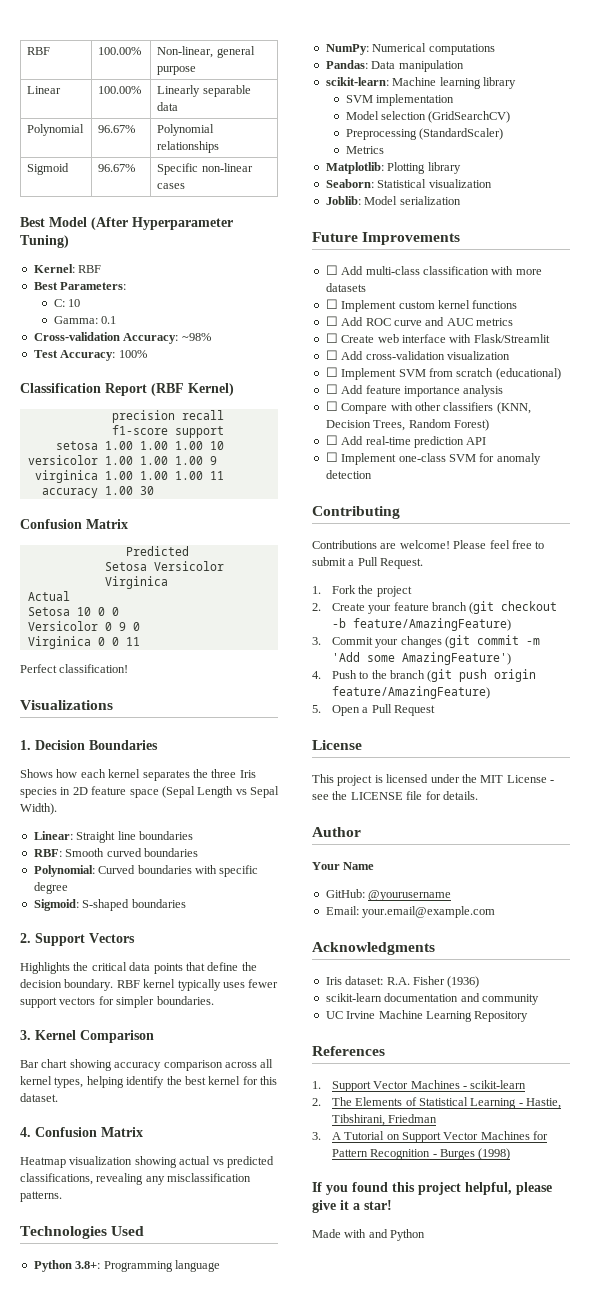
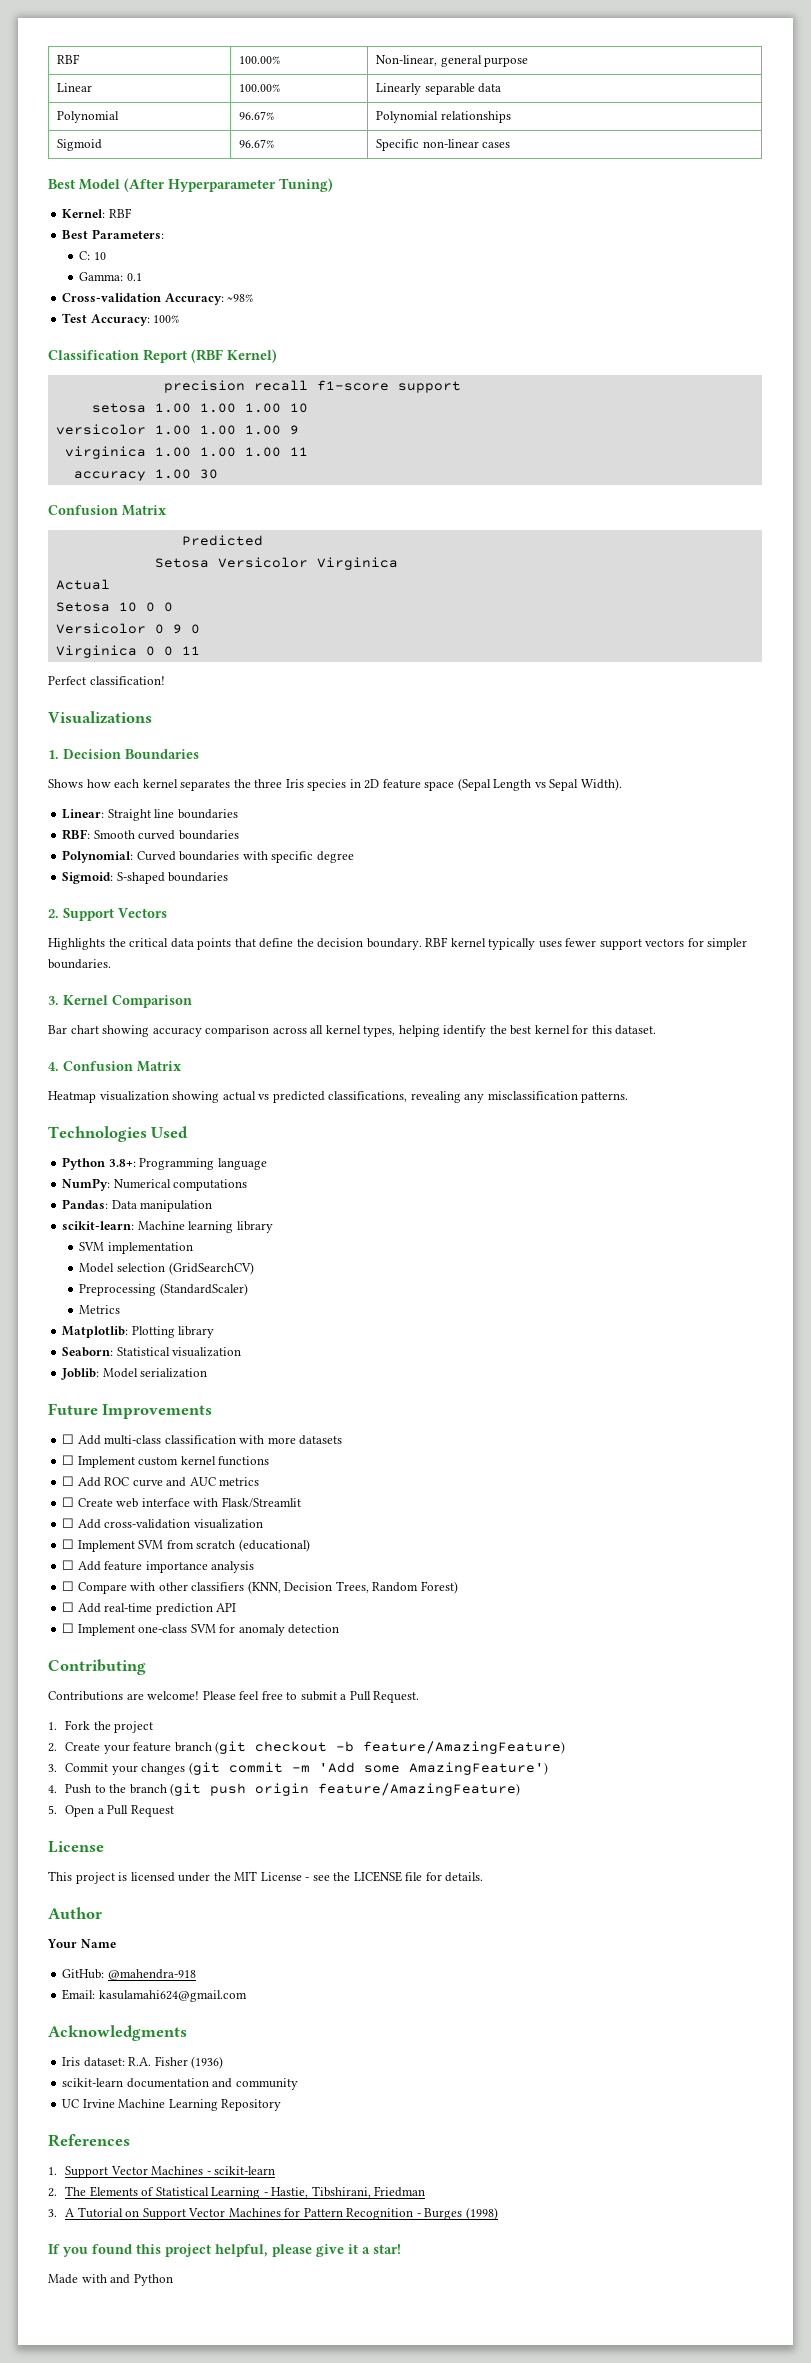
- GitHub: @yourusername
+ GitHub: @mahendra-918
- Email: your.email@example.com
+ Email: kasulamahi624@gmail.com

